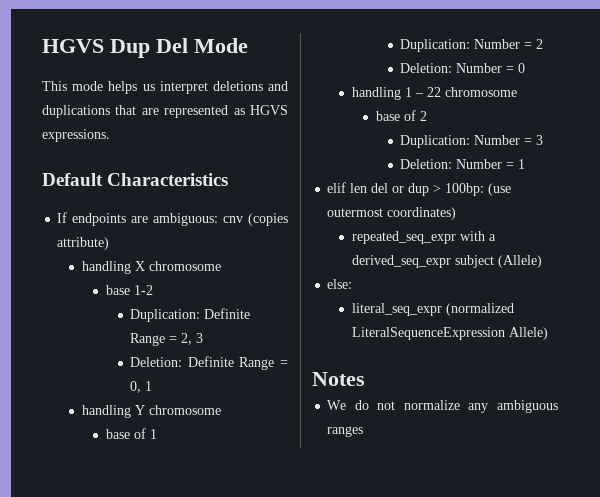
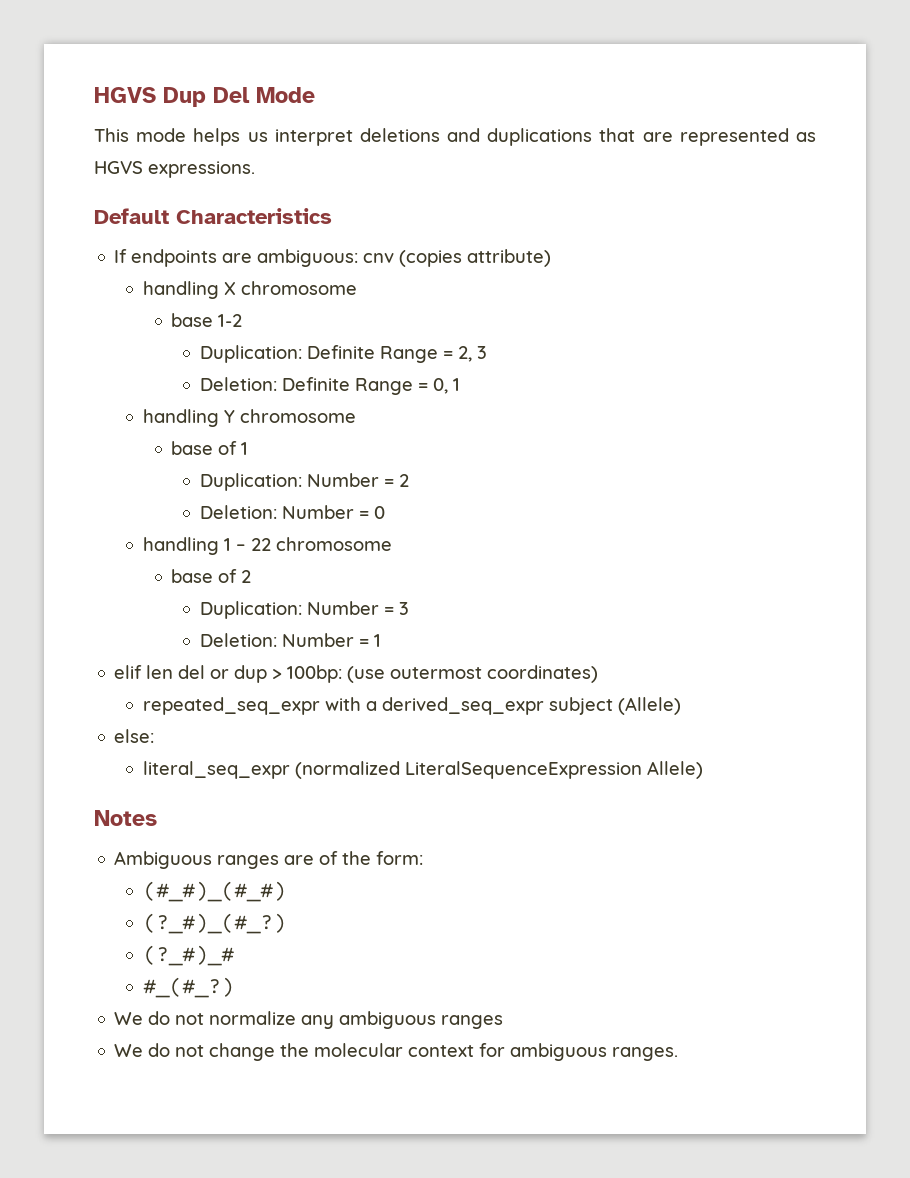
+ Ambiguous ranges are of the form:
+ (#_#)_(#_#)
+ (?_#)_(#_?)
+ (?_#)_#
+ #_(#_?)
+ We do not change the molecular context for ambiguous ranges.

